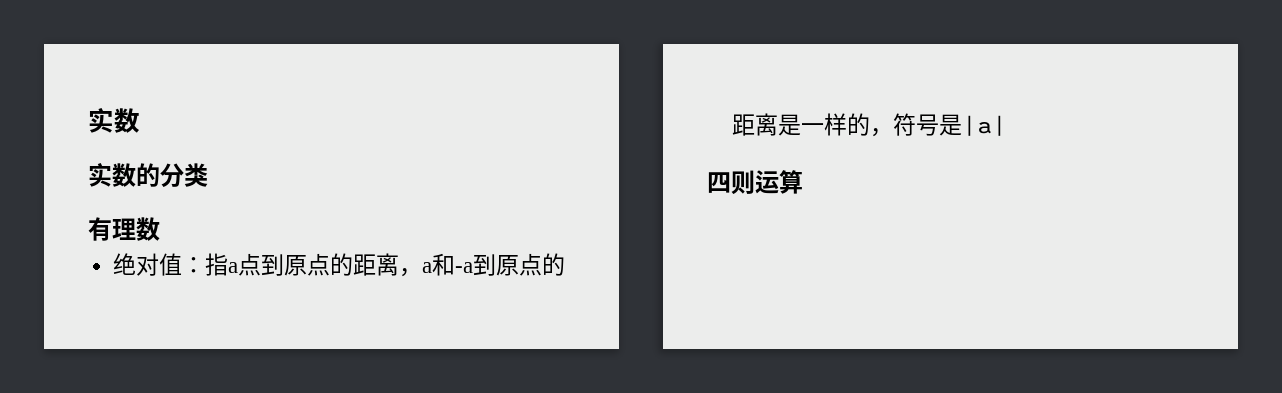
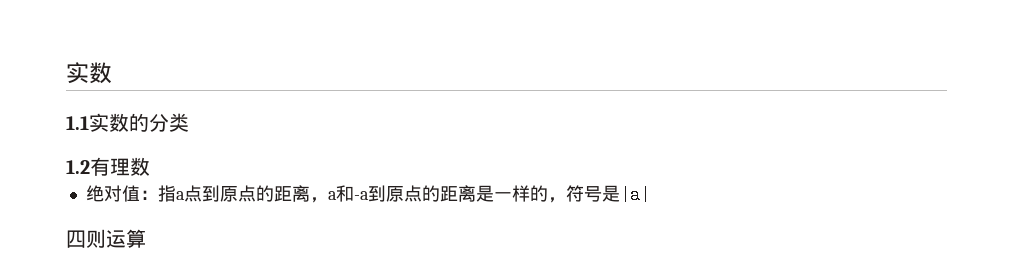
- 实数的分类
+ 1.1实数的分类
- 有理数
+ 1.2有理数

